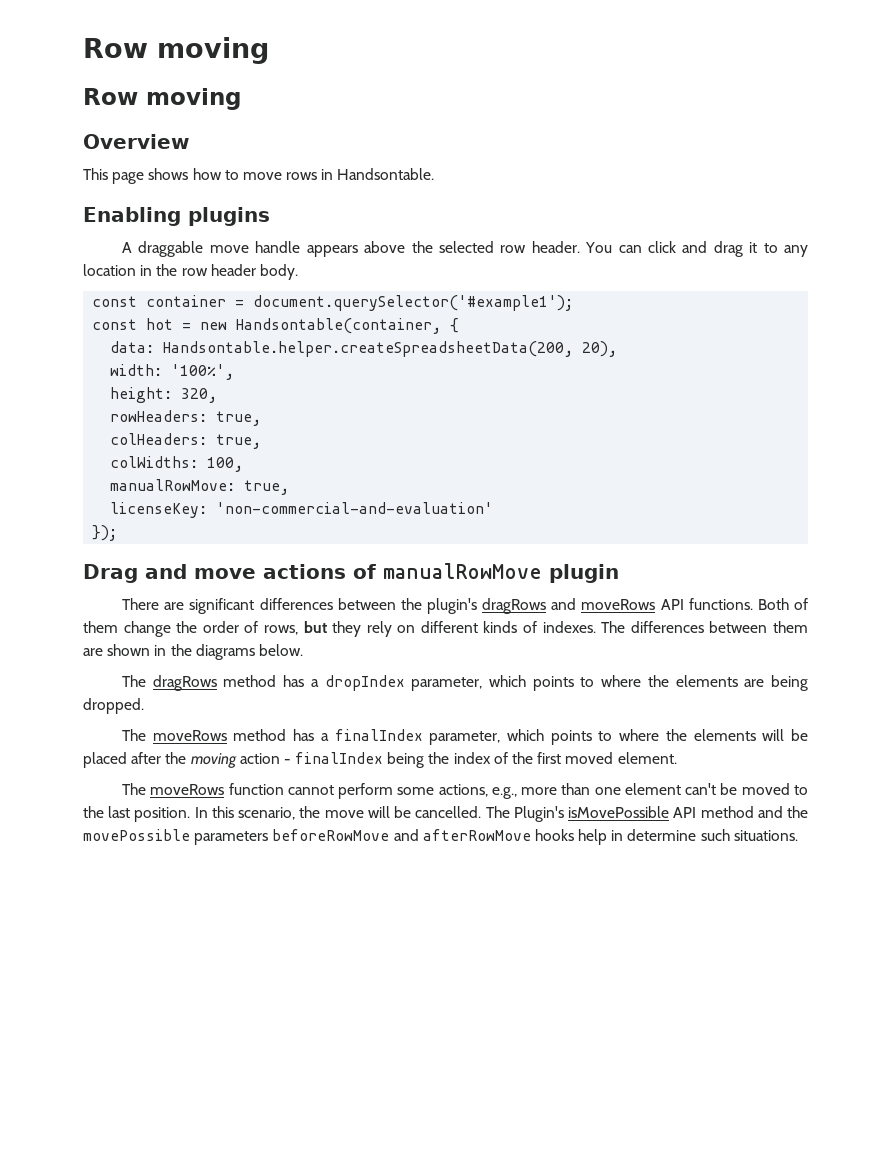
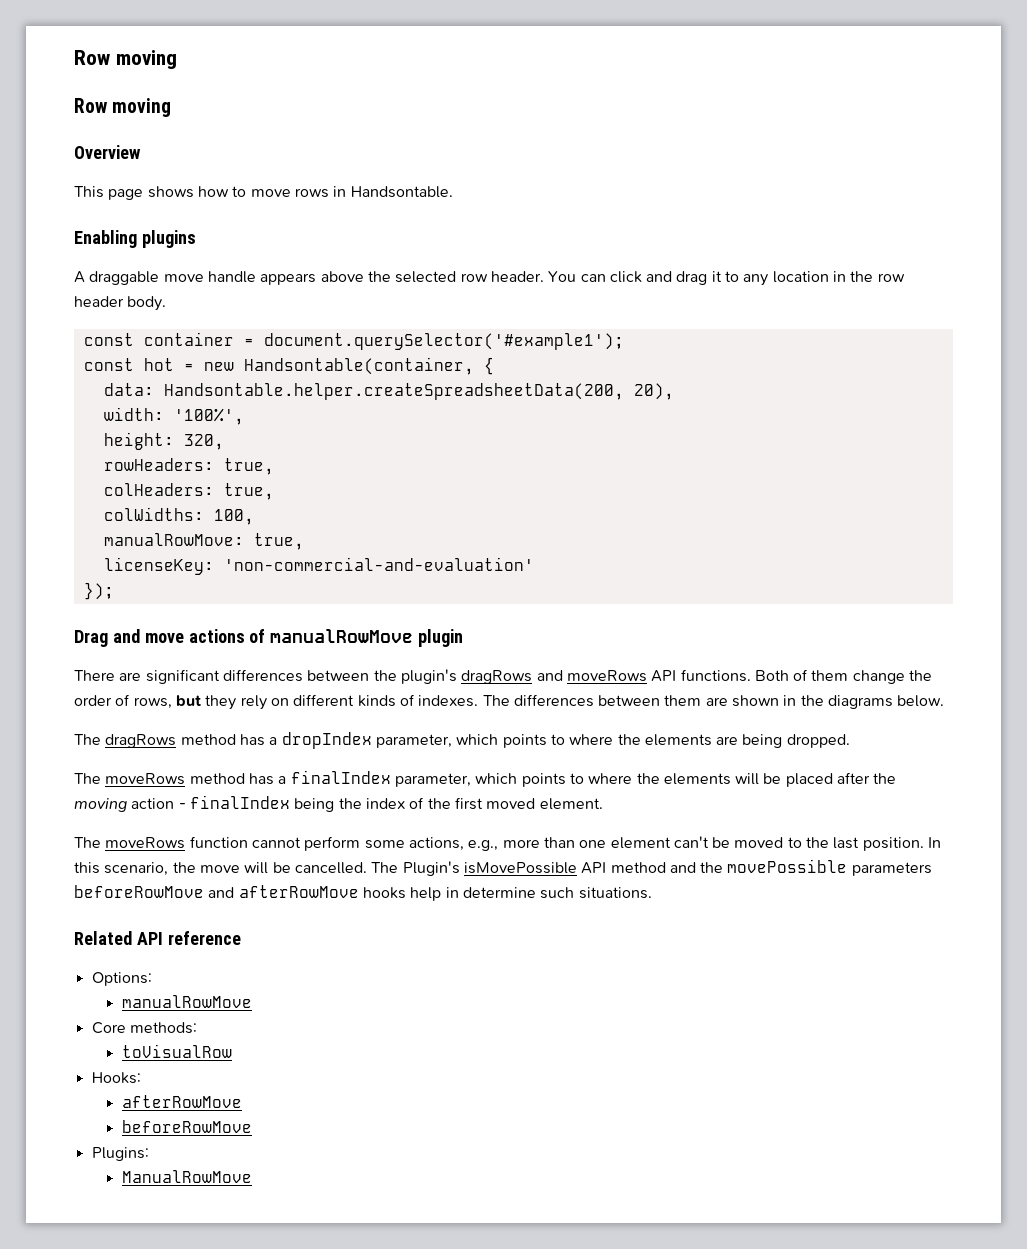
+ Related API reference
+ Options:
+ manualRowMove
+ Core methods:
+ toVisualRow
+ Hooks:
+ afterRowMove
+ beforeRowMove
+ Plugins:
+ ManualRowMove

